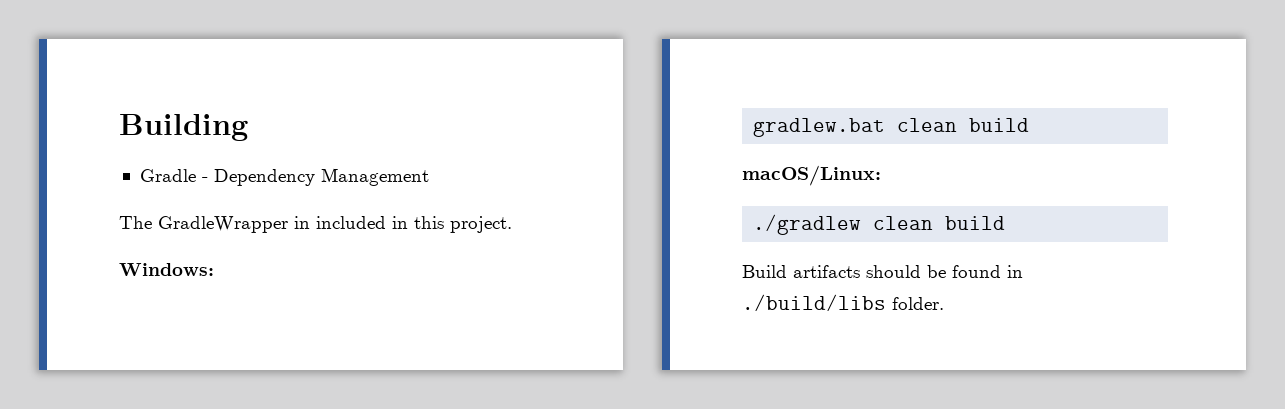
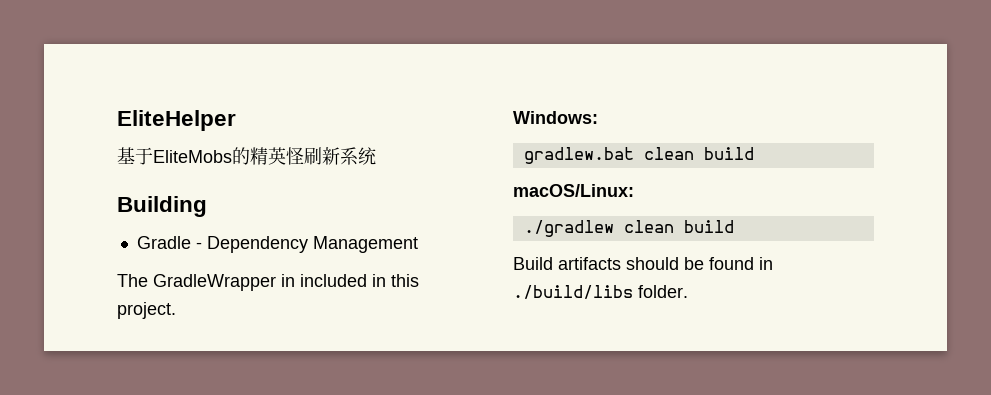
+ EliteHelper
+ 基于EliteMobs的精英怪刷新系统

